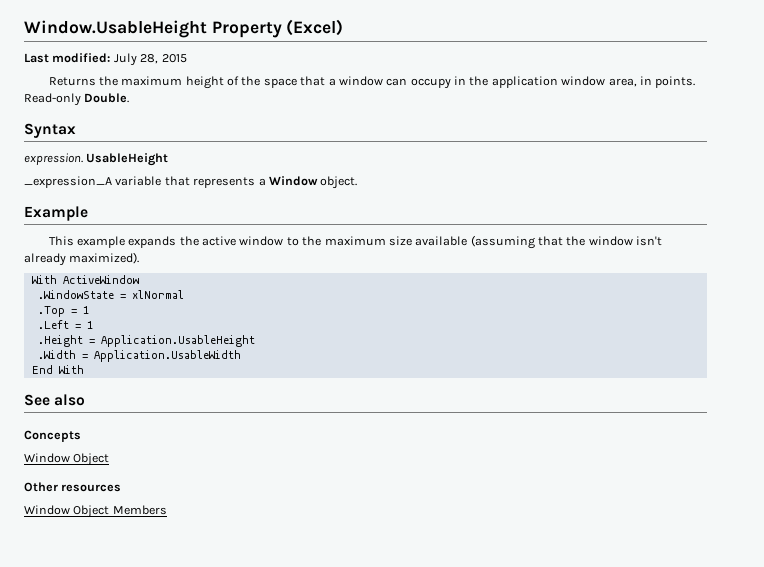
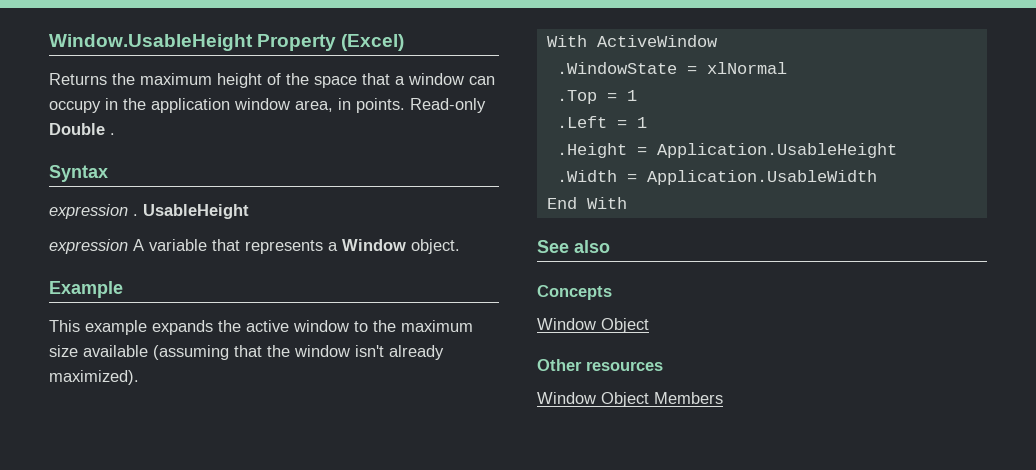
- Last modified: July 28, 2015
- Read-only Double.
+ Read-only Double .
- expression.
+ expression .
- _expression_A variable that represents a Window object.
+ expression A variable that represents a Window object.

